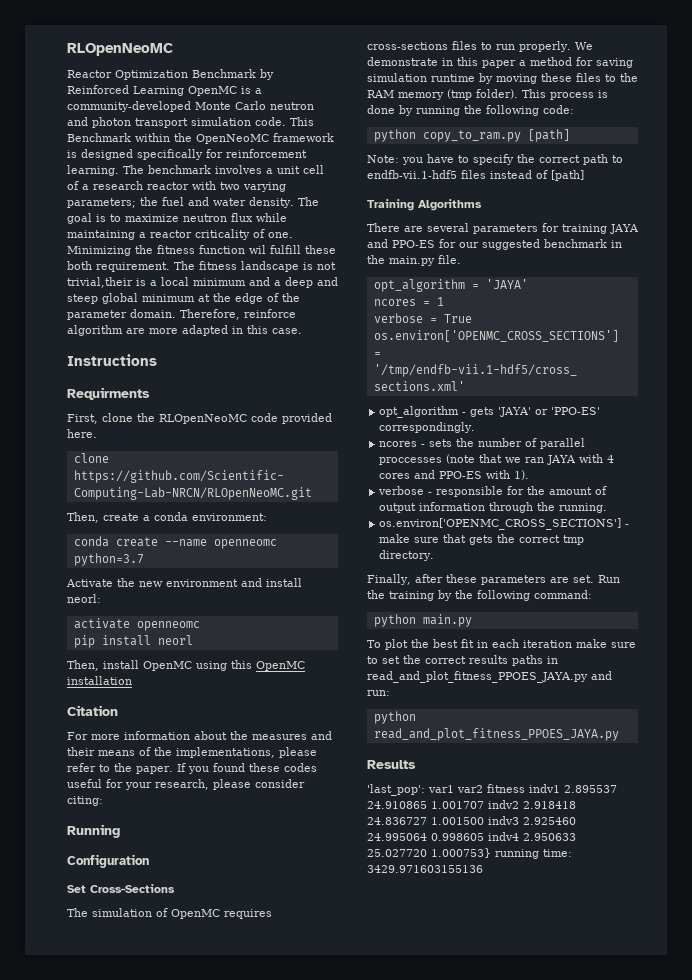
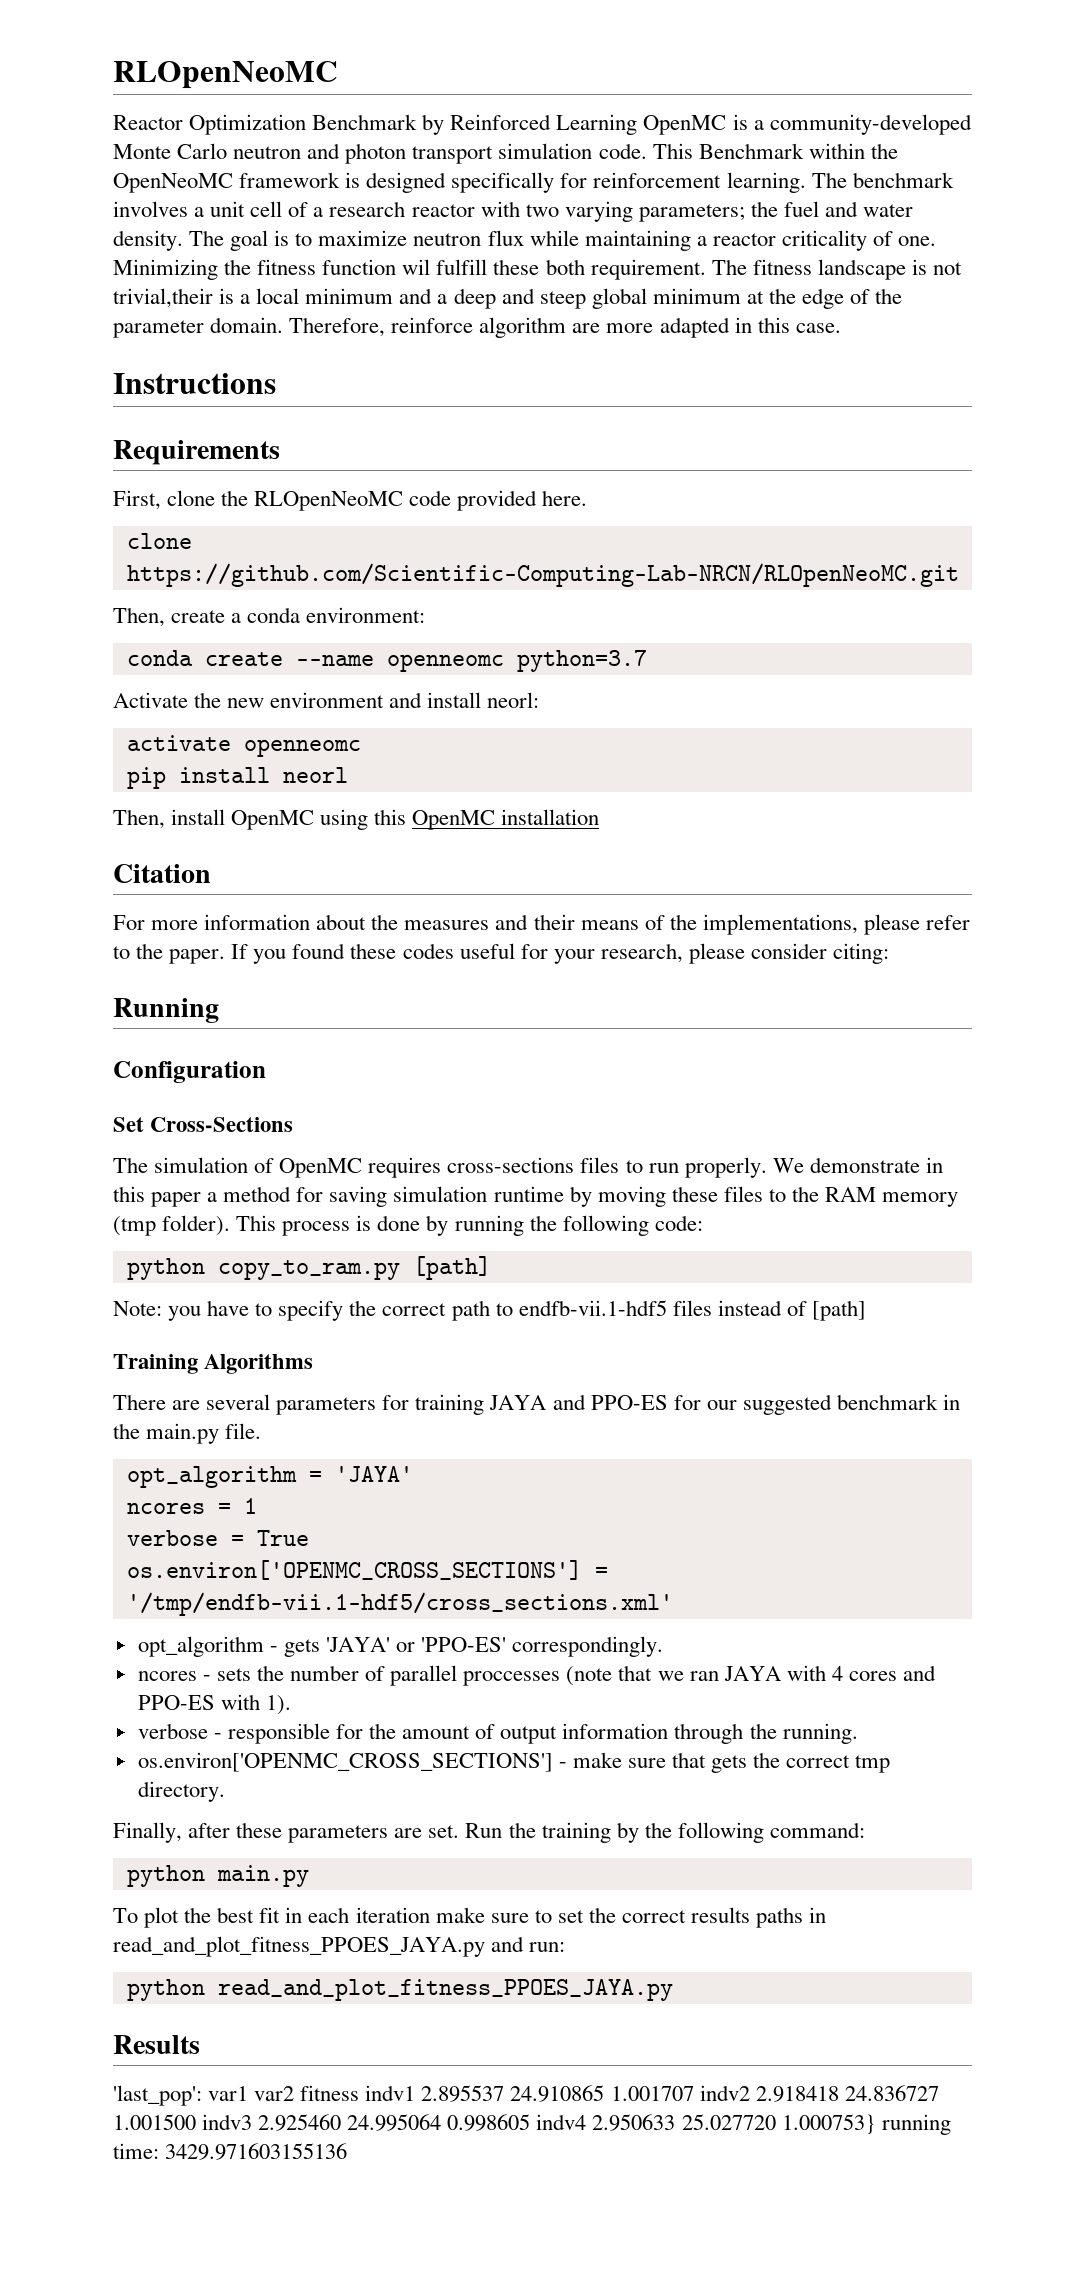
- Requirments
+ Requirements

